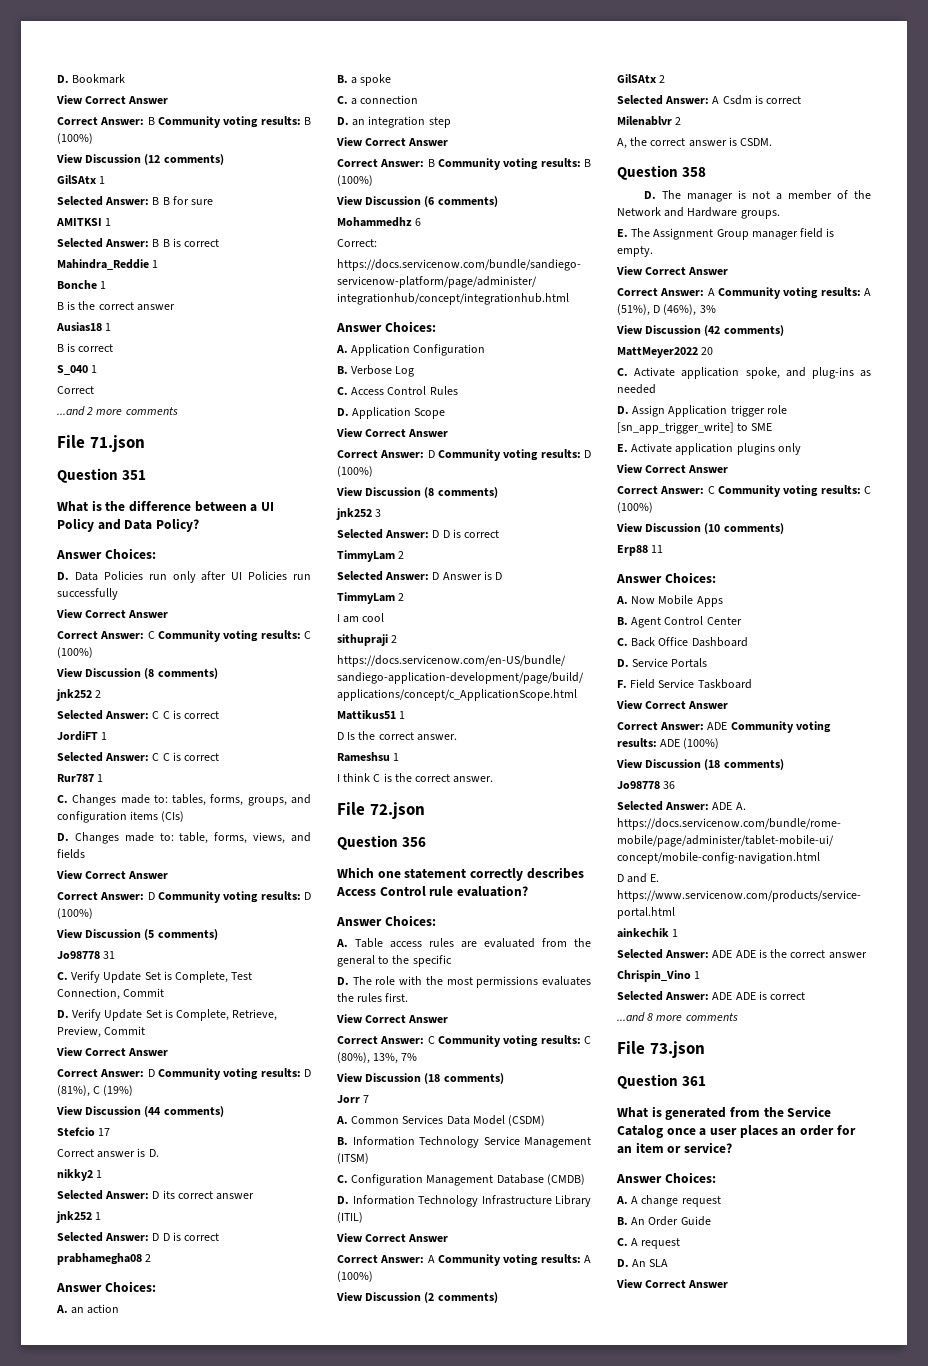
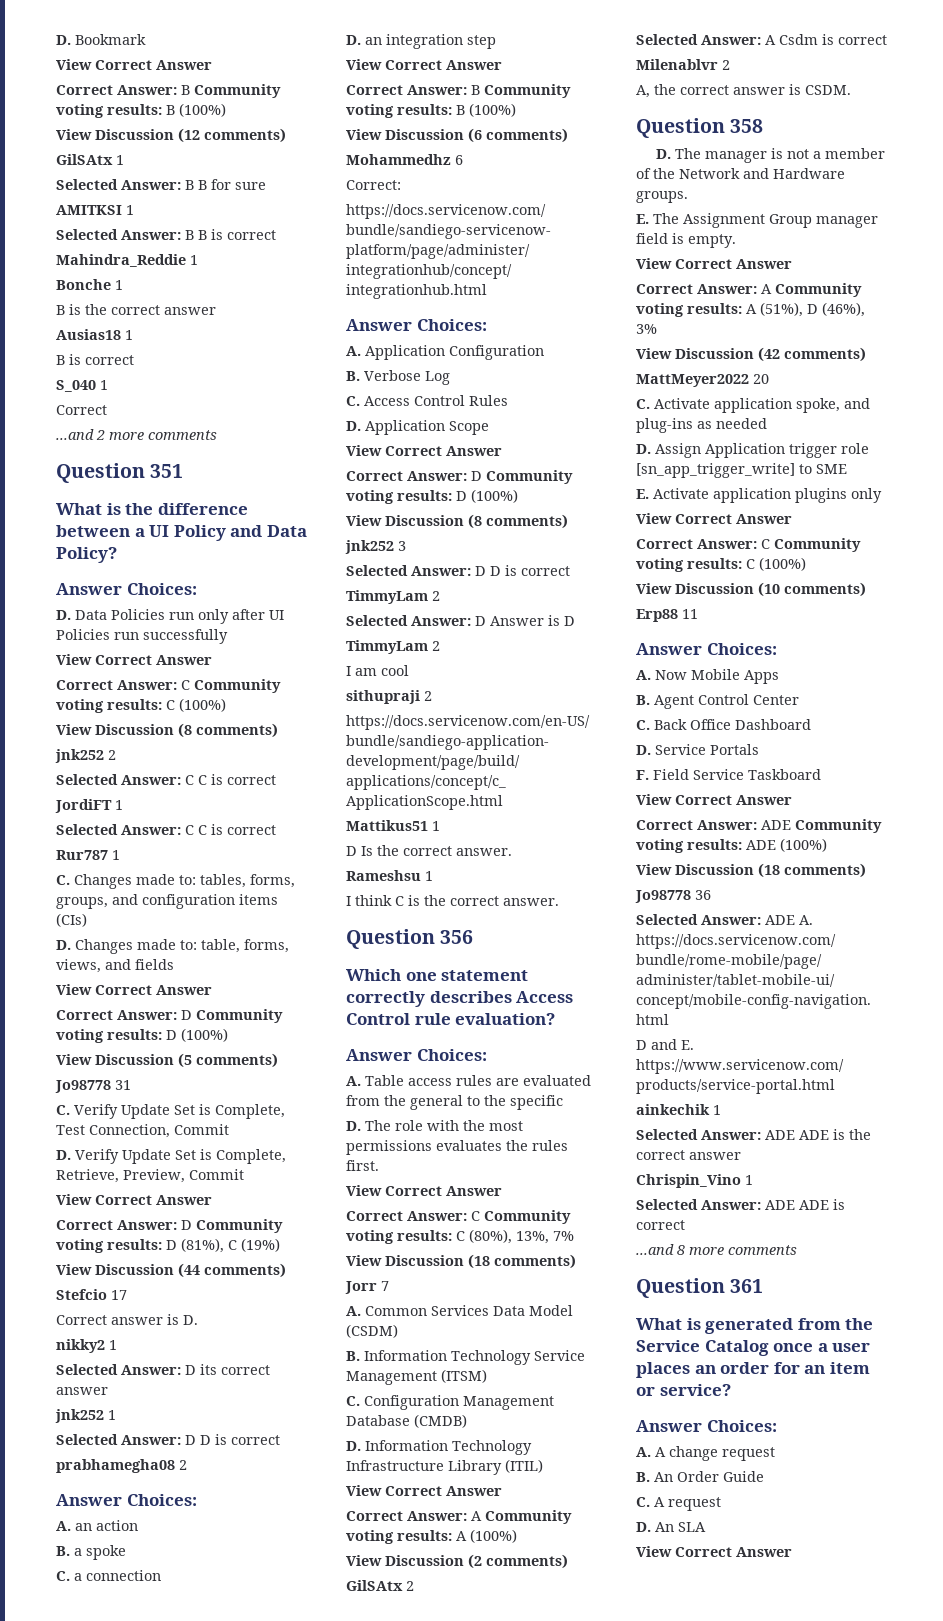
- File 71.json
- File 72.json
- File 73.json

